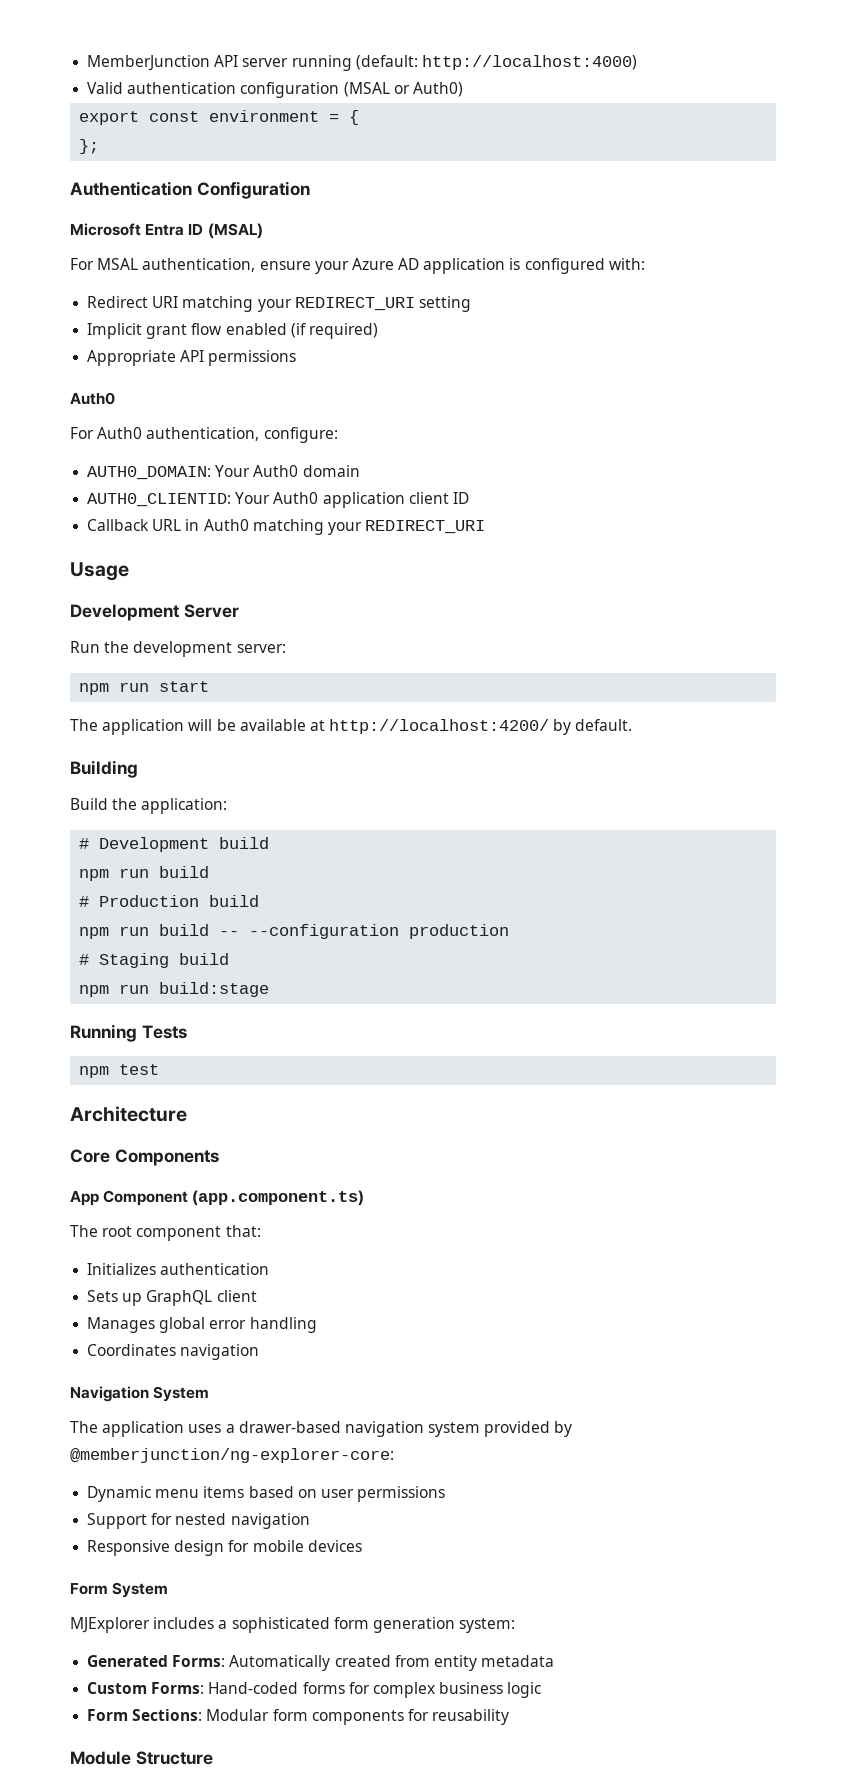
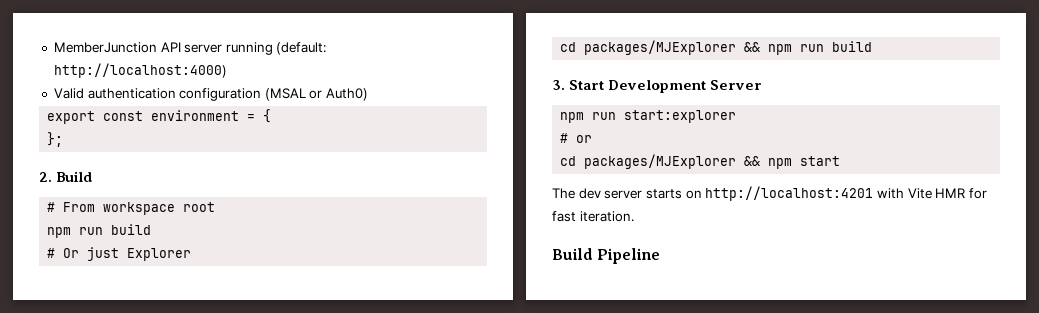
- Authentication Configuration
- Microsoft Entra ID (MSAL)
- For MSAL authentication, ensure your Azure AD application is configured with:
- Redirect URI matching your REDIRECT_URI setting
- Implicit grant flow enabled (if required)
- Appropriate API permissions
- Auth0
- For Auth0 authentication, configure:
- AUTH0_DOMAIN: Your Auth0 domain
- AUTH0_CLIENTID: Your Auth0 application client ID
- Callback URL in Auth0 matching your REDIRECT_URI
- Usage
- Development Server
- Run the development server:
- npm run start
- The application will be available at http://localhost:4200/ by default.
- Building
- Build the application:
- # Development build
+ 2. Build
+ # From workspace root
- # Production build
- npm run build -- --configuration production
- # Staging build
- npm run build:stage
- Running Tests
- npm test
- Architecture
- Core Components
- App Component (app.component.ts)
- The root component that:
- Initializes authentication
- Sets up GraphQL client
- Manages global error handling
- Coordinates navigation
- Navigation System
- The application uses a drawer-based navigation system provided by @memberjunction/ng-explorer-core:
- Dynamic menu items based on user permissions
- Support for nested navigation
- Responsive design for mobile devices
- Form System
- MJExplorer includes a sophisticated form generation system:
- Generated Forms: Automatically created from entity metadata
- Custom Forms: Hand-coded forms for complex business logic
- Form Sections: Modular form components for reusability
- Module Structure
+ # Or just Explorer
+ cd packages/MJExplorer && npm run build
+ 3. Start Development Server
+ npm run start:explorer
+ # or
+ cd packages/MJExplorer && npm start
+ The dev server starts on http://localhost:4201 with Vite HMR for fast iteration.
+ Build Pipeline

